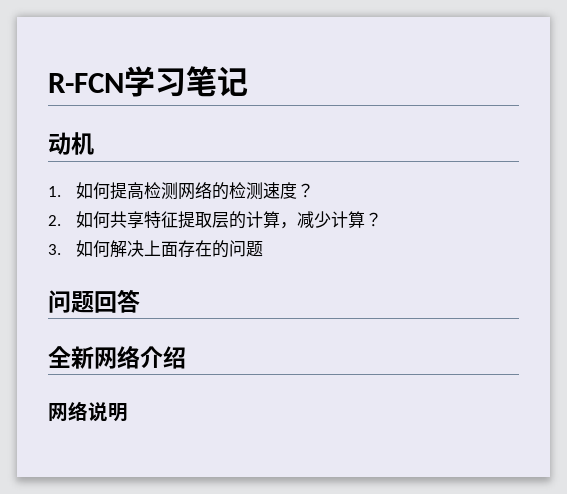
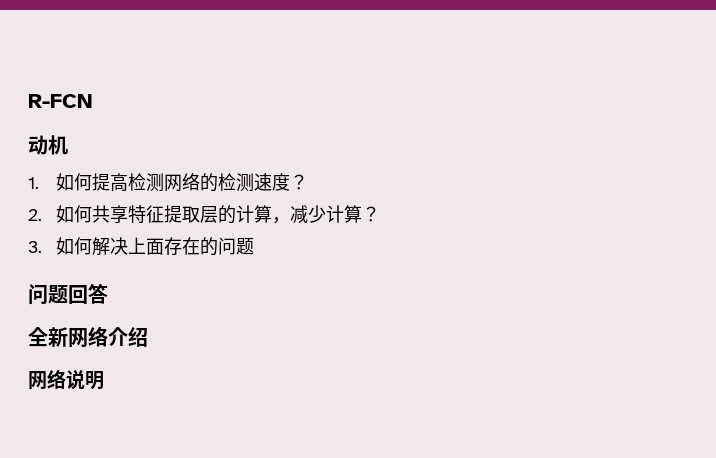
- R-FCN学习笔记
+ R-FCN

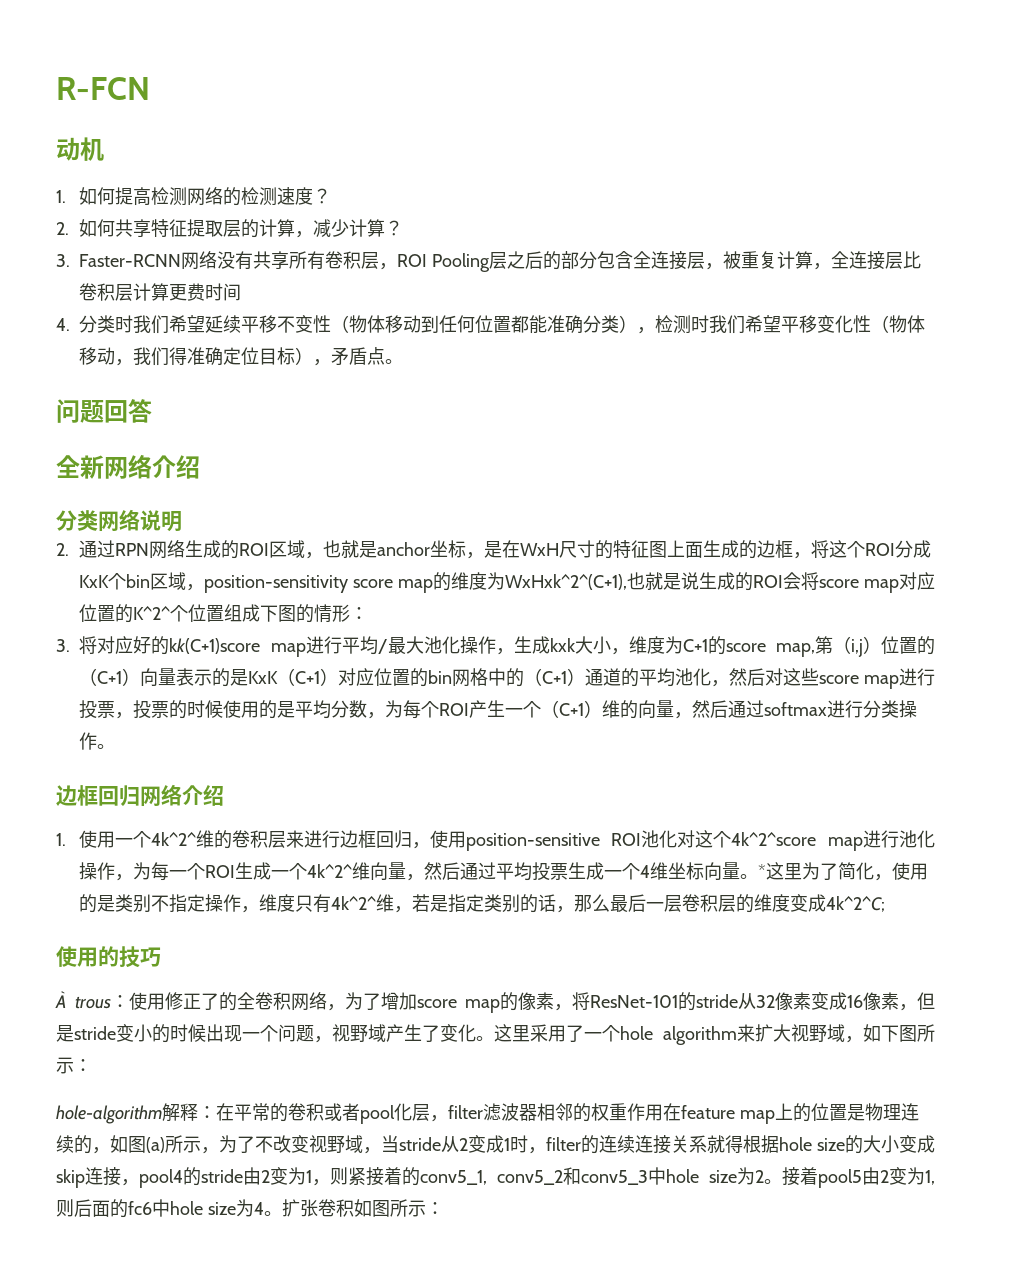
- 3.如何解决上面存在的问题
+ 3. Faster-RCNN网络没有共享所有卷积层，ROI Pooling层之后的部分包含全连接层，被重复计算，全连接层比卷积层计算更费时间
+ 4.分类时我们希望延续平移不变性（物体移动到任何位置都能准确分类），检测时我们希望平移变化性（物体移动，我们得准确定位目标），矛盾点。
- 网络说明
+ 分类网络说明
+ 2.通过RPN网络生成的ROI区域，也就是anchor坐标，是在WxH尺寸的特征图上面生成的边框，将这个ROI分成KxK个bin区域，position-sensitivity score map的维度为WxHxk^2^(C+1),也就是说生成的ROI会将score map对应位置的K^2^个位置组成下图的情形：
+ 3.将对应好的kk(C+1)score map进行平均/最大池化操作，生成kxk大小，维度为C+1的score map,第（i,j）位置的（C+1）向量表示的是KxK（C+1）对应位置的bin网格中的（C+1）通道的平均池化，然后对这些score map进行投票，投票的时候使用的是平均分数，为每个ROI产生一个（C+1）维的向量，然后通过softmax进行分类操作。
+ 边框回归网络介绍
+ 1.使用一个4k^2^维的卷积层来进行边框回归，使用position-sensitive ROI池化对这个4k^2^score map进行池化操作，为每一个ROI生成一个4k^2^维向量，然后通过平均投票生成一个4维坐标向量。*这里为了简化，使用的是类别不指定操作，维度只有4k^2^维，若是指定类别的话，那么最后一层卷积层的维度变成4k^2^C;
+ 使用的技巧
+ À trous：使用修正了的全卷积网络，为了增加score map的像素，将ResNet-101的stride从32像素变成16像素，但是stride变小的时候出现一个问题，视野域产生了变化。这里采用了一个hole algorithm来扩大视野域，如下图所示：
+ hole-algorithm解释：在平常的卷积或者pool化层，filter滤波器相邻的权重作用在feature map上的位置是物理连续的，如图(a)所示，为了不改变视野域，当stride从2变成1时，filter的连续连接关系就得根据hole size的大小变成skip连接，pool4的stride由2变为1，则紧接着的conv5_1, conv5_2和conv5_3中hole size为2。接着pool5由2变为1,则后面的fc6中hole size为4。扩张卷积如图所示：

